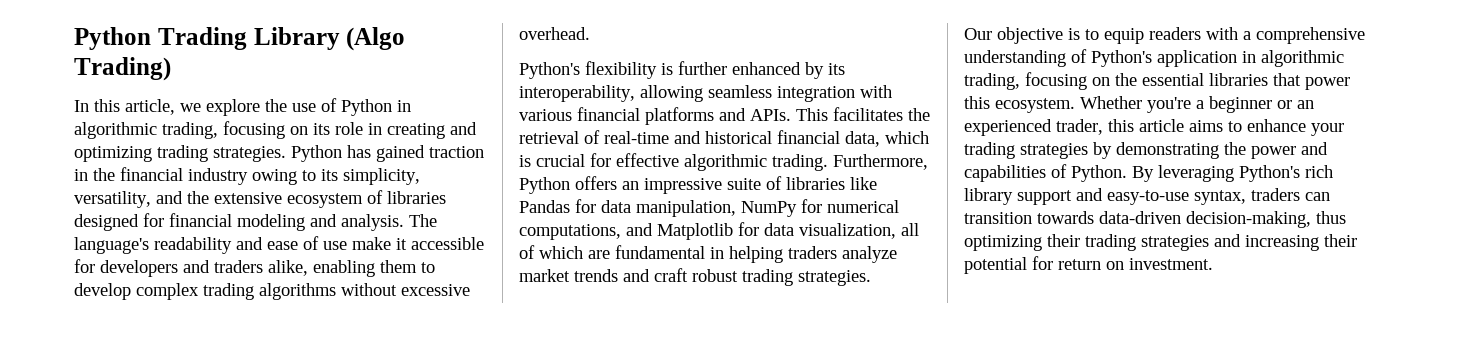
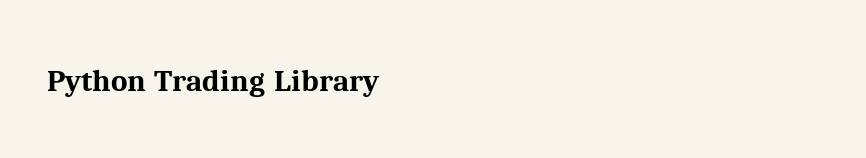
- Python Trading Library (Algo Trading)
- In this article, we explore the use of Python in algorithmic trading, focusing on its role in creating and optimizing trading strategies. Python has gained traction in the financial industry owing to its simplicity, versatility, and the extensive ecosystem of libraries designed for financial modeling and analysis. The language's readability and ease of use make it accessible for developers and traders alike, enabling them to develop complex trading algorithms without excessive overhead.
- Python's flexibility is further enhanced by its interoperability, allowing seamless integration with various financial platforms and APIs. This facilitates the retrieval of real-time and historical financial data, which is crucial for effective algorithmic trading. Furthermore, Python offers an impressive suite of libraries like Pandas for data manipulation, NumPy for numerical computations, and Matplotlib for data visualization, all of which are fundamental in helping traders analyze market trends and craft robust trading strategies.
- Our objective is to equip readers with a comprehensive understanding of Python's application in algorithmic trading, focusing on the essential libraries that power this ecosystem. Whether you're a beginner or an experienced trader, this article aims to enhance your trading strategies by demonstrating the power and capabilities of Python. By leveraging Python's rich library support and easy-to-use syntax, traders can transition towards data-driven decision-making, thus optimizing their trading strategies and increasing their potential for return on investment.
+ Python Trading Library

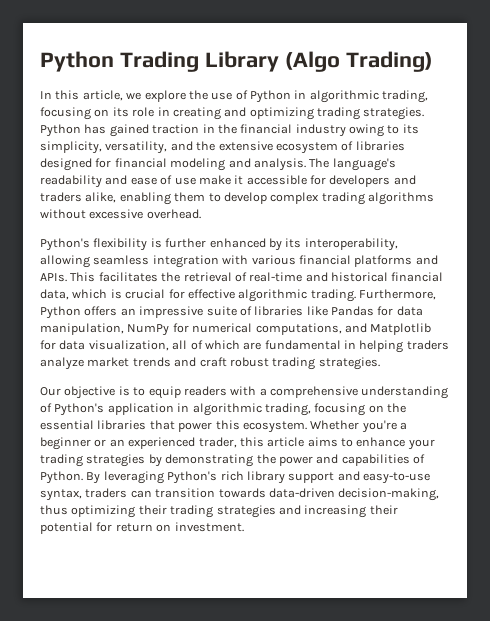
- Python Trading Library
+ Python Trading Library (Algo Trading)
+ In this article, we explore the use of Python in algorithmic trading, focusing on its role in creating and optimizing trading strategies. Python has gained traction in the financial industry owing to its simplicity, versatility, and the extensive ecosystem of libraries designed for financial modeling and analysis. The language's readability and ease of use make it accessible for developers and traders alike, enabling them to develop complex trading algorithms without excessive overhead.
+ Python's flexibility is further enhanced by its interoperability, allowing seamless integration with various financial platforms and APIs. This facilitates the retrieval of real-time and historical financial data, which is crucial for effective algorithmic trading. Furthermore, Python offers an impressive suite of libraries like Pandas for data manipulation, NumPy for numerical computations, and Matplotlib for data visualization, all of which are fundamental in helping traders analyze market trends and craft robust trading strategies.
+ Our objective is to equip readers with a comprehensive understanding of Python's application in algorithmic trading, focusing on the essential libraries that power this ecosystem. Whether you're a beginner or an experienced trader, this article aims to enhance your trading strategies by demonstrating the power and capabilities of Python. By leveraging Python's rich library support and easy-to-use syntax, traders can transition towards data-driven decision-making, thus optimizing their trading strategies and increasing their potential for return on investment.

